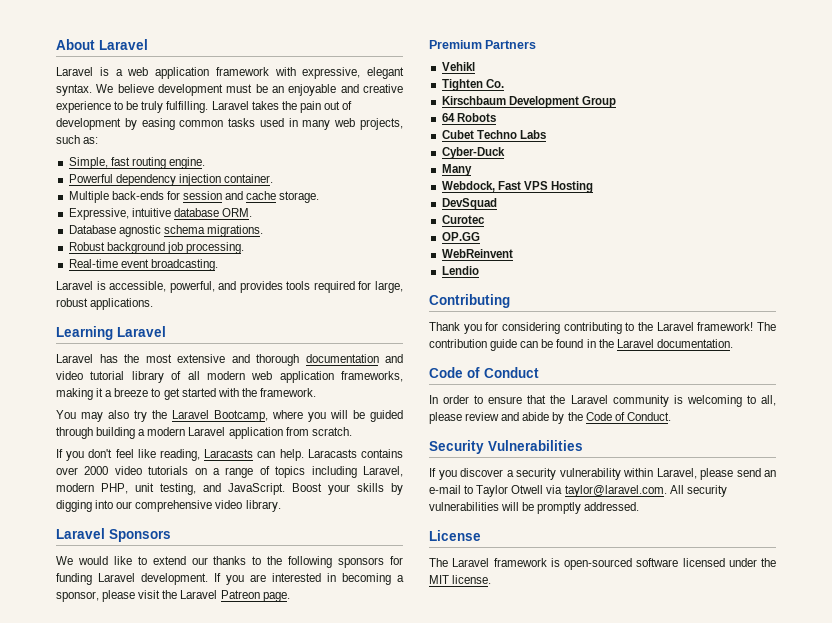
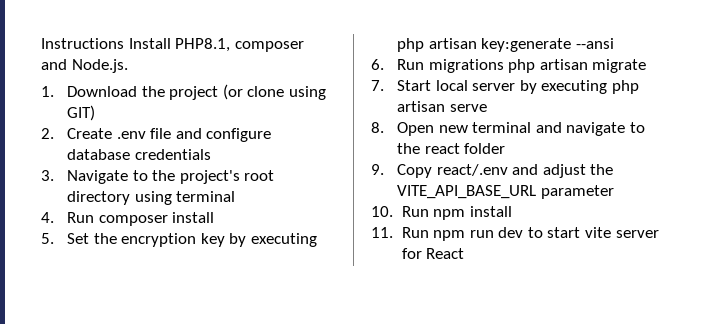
- About Laravel
- Laravel is a web application framework with expressive, elegant syntax. We believe development must be an enjoyable and creative experience to be truly fulfilling. Laravel takes the pain out of development by easing common tasks used in many web projects, such as:
- Simple, fast routing engine.
- Powerful dependency injection container.
- Multiple back-ends for session and cache storage.
- Expressive, intuitive database ORM.
- Database agnostic schema migrations.
- Robust background job processing.
- Real-time event broadcasting.
- Laravel is accessible, powerful, and provides tools required for large, robust applications.
- Learning Laravel
- Laravel has the most extensive and thorough documentation and video tutorial library of all modern web application frameworks, making it a breeze to get started with the framework.
- You may also try the Laravel Bootcamp, where you will be guided through building a modern Laravel application from scratch.
- If you don't feel like reading, Laracasts can help. Laracasts contains over 2000 video tutorials on a range of topics including Laravel, modern PHP, unit testing, and JavaScript. Boost your skills by digging into our comprehensive video library.
- Laravel Sponsors
- We would like to extend our thanks to the following sponsors for funding Laravel development. If you are interested in becoming a sponsor, please visit the Laravel Patreon page.
- Premium Partners
- Vehikl
- Tighten Co.
- Kirschbaum Development Group
- 64 Robots
- Cubet Techno Labs
- Cyber-Duck
- Many
- Webdock, Fast VPS Hosting
- DevSquad
- Curotec
- OP.GG
- WebReinvent
- Lendio
- Contributing
- Thank you for considering contributing to the Laravel framework! The contribution guide can be found in the Laravel documentation.
- Code of Conduct
- In order to ensure that the Laravel community is welcoming to all, please review and abide by the Code of Conduct.
- Security Vulnerabilities
- If you discover a security vulnerability within Laravel, please send an e-mail to Taylor Otwell via taylor@laravel.com. All security vulnerabilities will be promptly addressed.
- License
- The Laravel framework is open-sourced software licensed under the MIT license.
+ Instructions Install PHP8.1, composer and Node.js.
+ 1. Download the project (or clone using GIT)
+ 2. Create .env file and configure database credentials
+ 3. Navigate to the project's root directory using terminal
+ 4. Run composer install
+ 5. Set the encryption key by executing php artisan key:generate --ansi
+ 6. Run migrations php artisan migrate
+ 7. Start local server by executing php artisan serve
+ 8. Open new terminal and navigate to the react folder
+ 9. Copy react/.env and adjust the VITE_API_BASE_URL parameter
+ 10. Run npm install
+ 11. Run npm run dev to start vite server for React

